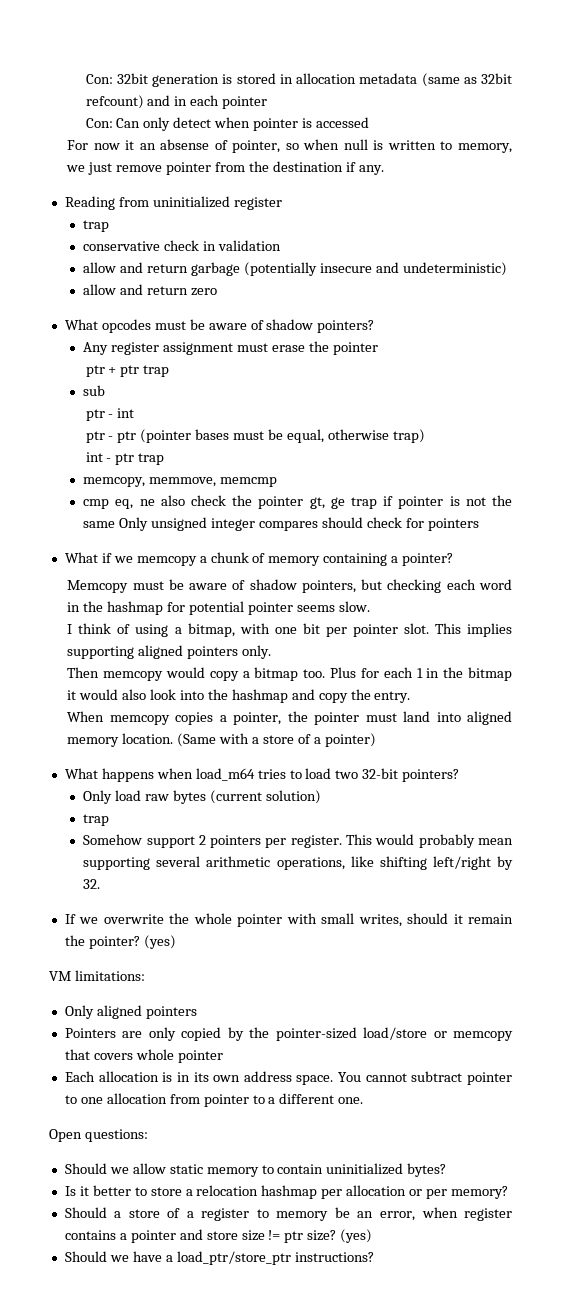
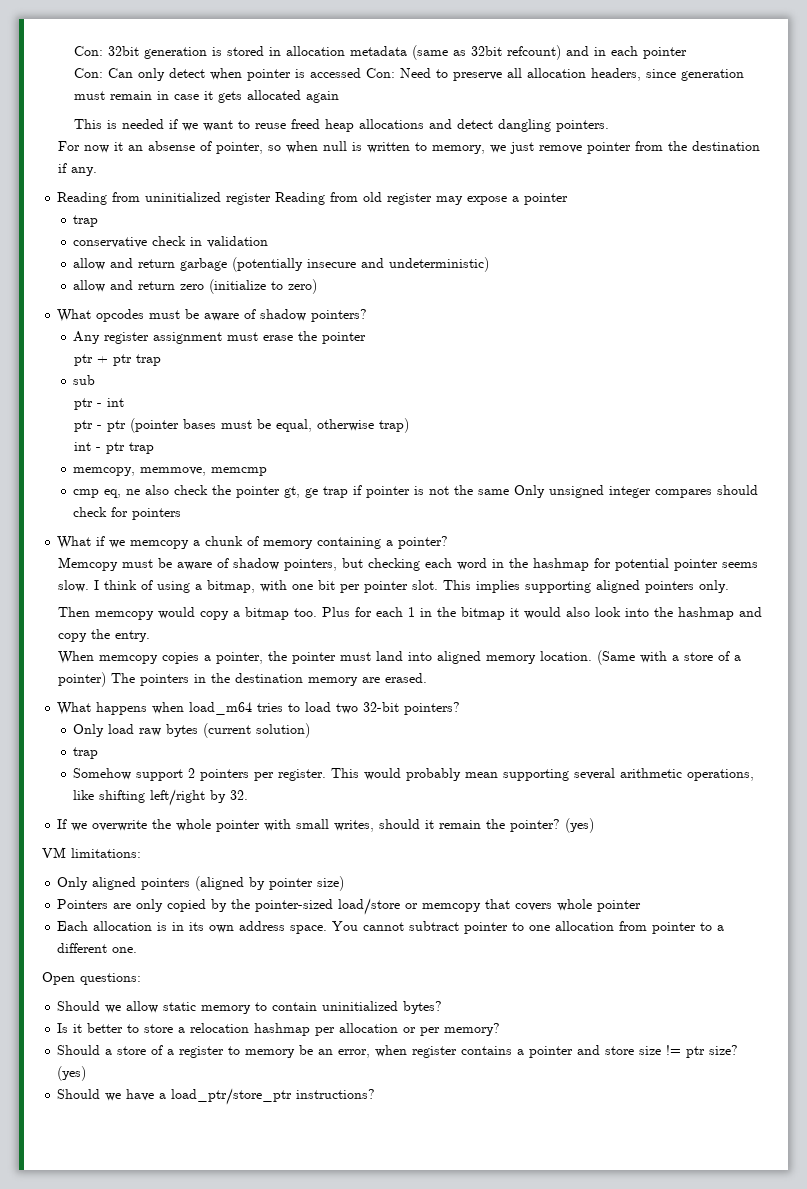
- Con: Can only detect when pointer is accessed
+ Con: Can only detect when pointer is accessed Con: Need to preserve all allocation headers, since generation must remain in case it gets allocated again
+ This is needed if we want to reuse freed heap allocations and detect dangling pointers.
- Reading from uninitialized register
+ Reading from uninitialized register Reading from old register may expose a pointer
- allow and return zero
+ allow and return zero (initialize to zero)
- Memcopy must be aware of shadow pointers, but checking each word in the hashmap for potential pointer seems slow.
- I think of using a bitmap, with one bit per pointer slot.
+ Memcopy must be aware of shadow pointers, but checking each word in the hashmap for potential pointer seems slow. I think of using a bitmap, with one bit per pointer slot.
- (Same with a store of a pointer)
+ (Same with a store of a pointer) The pointers in the destination memory are erased.
- Only aligned pointers
+ Only aligned pointers (aligned by pointer size)

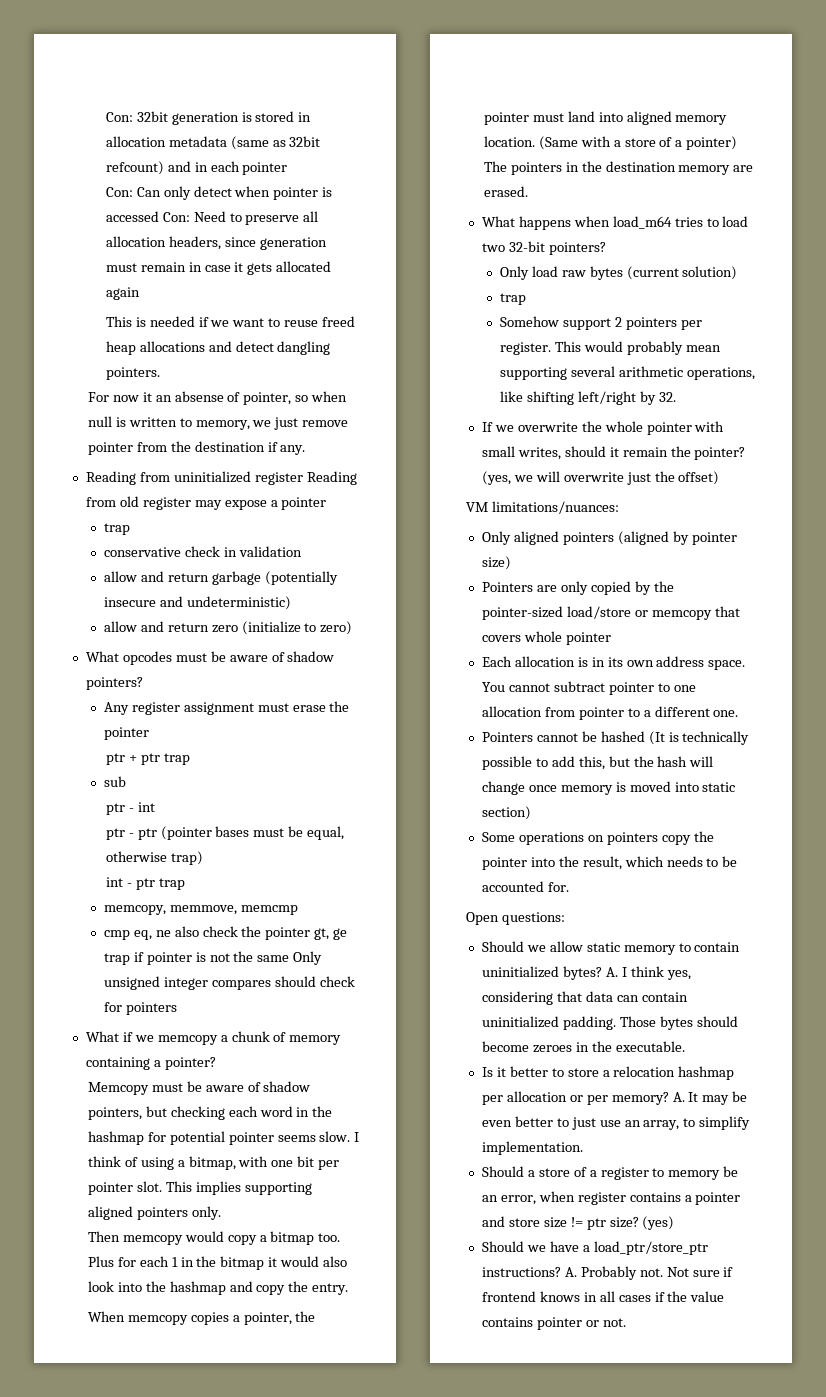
- If we overwrite the whole pointer with small writes, should it remain the pointer? (yes)
+ If we overwrite the whole pointer with small writes, should it remain the pointer? (yes, we will overwrite just the offset)
- VM limitations:
+ VM limitations/nuances:
+ Pointers cannot be hashed (It is technically possible to add this, but the hash will change once memory is moved into static section)
+ Some operations on pointers copy the pointer into the result, which needs to be accounted for.
+ A. I think yes, considering that data can contain uninitialized padding. Those bytes should become zeroes in the executable.
+ A. It may be even better to just use an array, to simplify implementation.
+ A. Probably not. Not sure if frontend knows in all cases if the value contains pointer or not.

